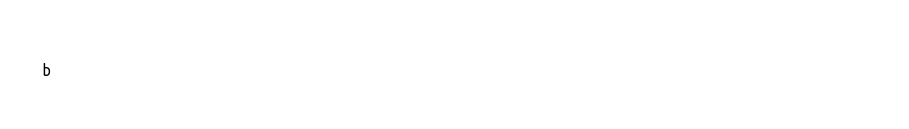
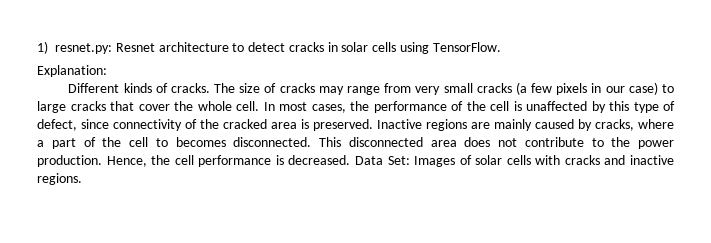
- b
+ 1) resnet.py: Resnet architecture to detect cracks in solar cells using TensorFlow.
+ Explanation:
+ Different kinds of cracks. The size of cracks may range from very small cracks (a few pixels in our case) to large cracks that cover the whole cell. In most cases, the performance of the cell is unaffected by this type of defect, since connectivity of the cracked area is preserved. Inactive regions are mainly caused by cracks, where a part of the cell to becomes disconnected. This disconnected area does not contribute to the power production. Hence, the cell performance is decreased. Data Set: Images of solar cells with cracks and inactive regions.

